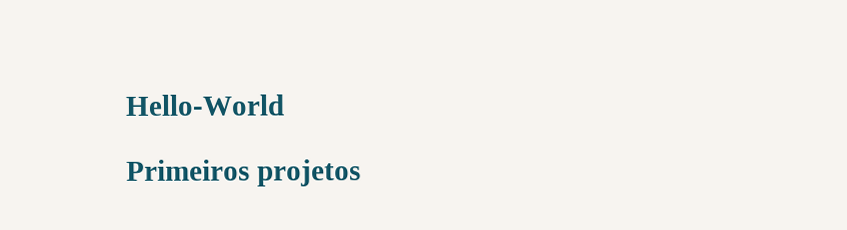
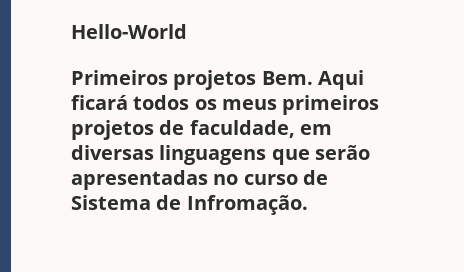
- Primeiros projetos
+ Primeiros projetos Bem. Aqui ficará todos os meus primeiros projetos de faculdade, em diversas linguagens que serão apresentadas no curso de Sistema de Infromação.

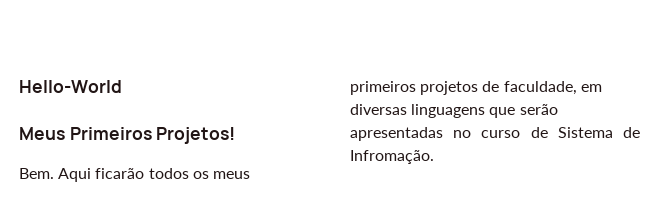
- Primeiros projetos Bem. Aqui ficará todos os meus primeiros projetos de faculdade, em diversas linguagens que serão apresentadas no curso de Sistema de Infromação.
+ Meus Primeiros Projetos!
+ Bem. Aqui ficarão todos os meus primeiros projetos de faculdade, em diversas linguagens que serão apresentadas no curso de Sistema de Infromação.

